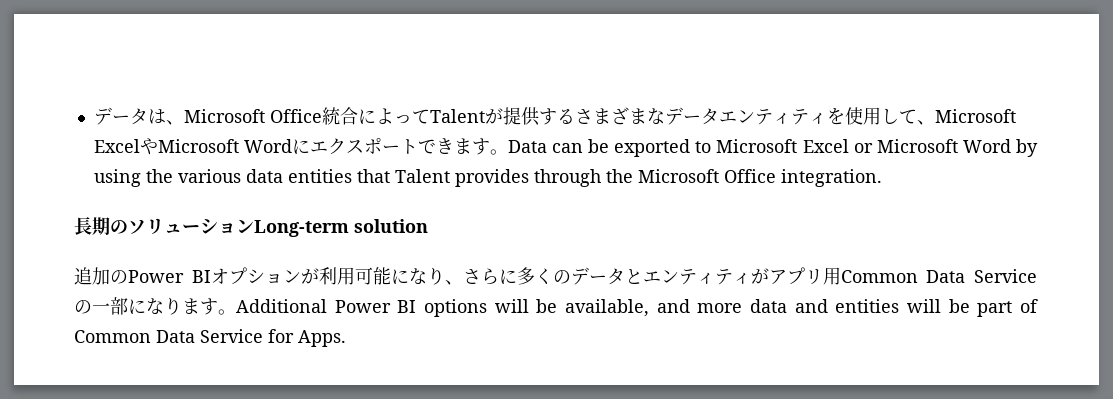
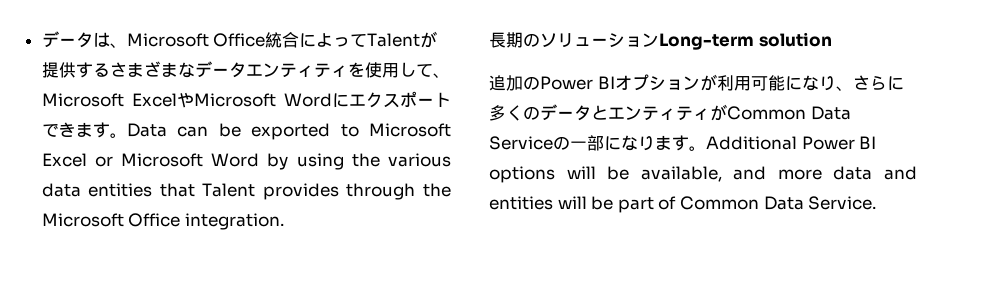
- 追加のPower BIオプションが利用可能になり、さらに多くのデータとエンティティがアプリ用Common Data Serviceの一部になります。
+ 追加のPower BIオプションが利用可能になり、さらに多くのデータとエンティティがCommon Data Serviceの一部になります。
- Additional Power BI options will be available, and more data and entities will be part of Common Data Service for Apps.
+ Additional Power BI options will be available, and more data and entities will be part of Common Data Service.

